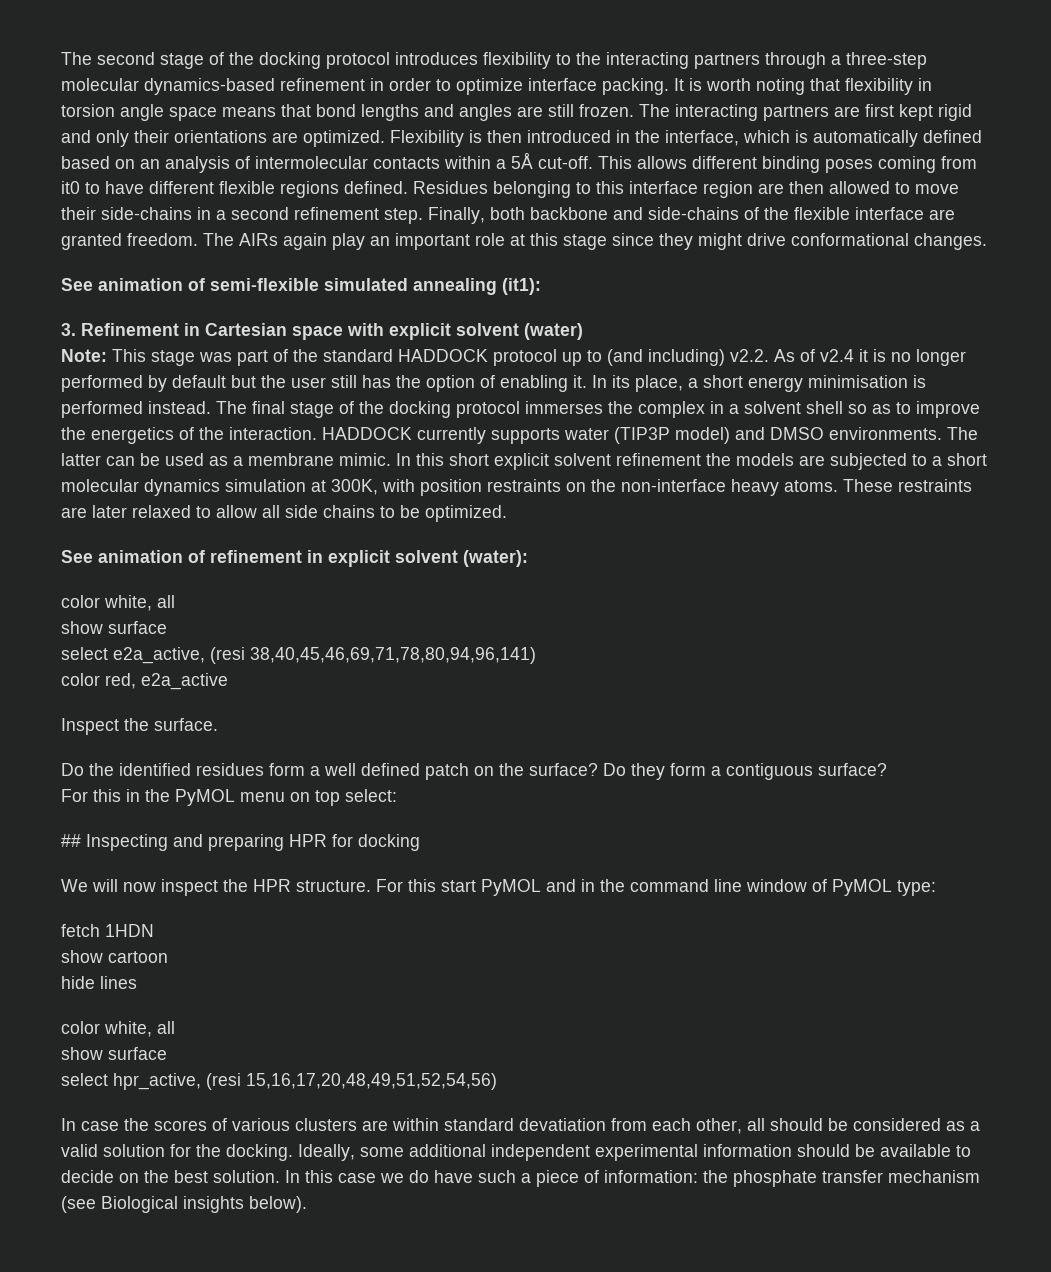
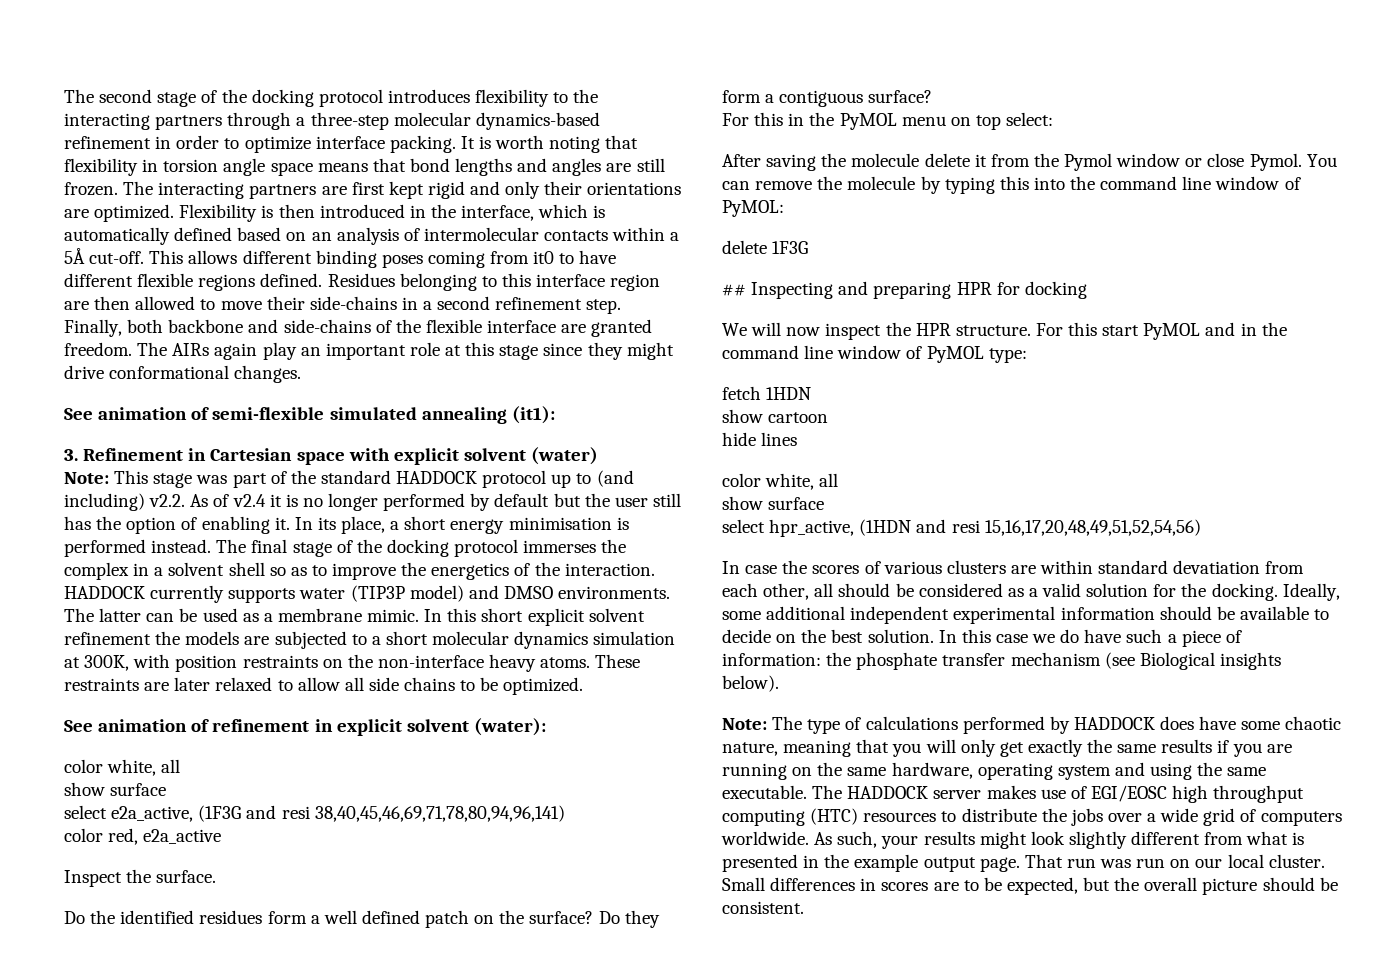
- select e2a_active, (resi 38,40,45,46,69,71,78,80,94,96,141)
+ select e2a_active, (1F3G and resi 38,40,45,46,69,71,78,80,94,96,141)
+ After saving the molecule delete it from the Pymol window or close Pymol. You can remove the molecule by typing this into the command line window of PyMOL:
+ delete 1F3G
- select hpr_active, (resi 15,16,17,20,48,49,51,52,54,56)
+ select hpr_active, (1HDN and resi 15,16,17,20,48,49,51,52,54,56)
+ Note: The type of calculations performed by HADDOCK does have some chaotic nature, meaning that you will only get exactly the same results if you are running on the same hardware, operating system and using the same executable. The HADDOCK server makes use of EGI/EOSC high throughput computing (HTC) resources to distribute the jobs over a wide grid of computers worldwide. As such, your results might look slightly different from what is presented in the example output page. That run was run on our local cluster. Small differences in scores are to be expected, but the overall picture should be consistent.

